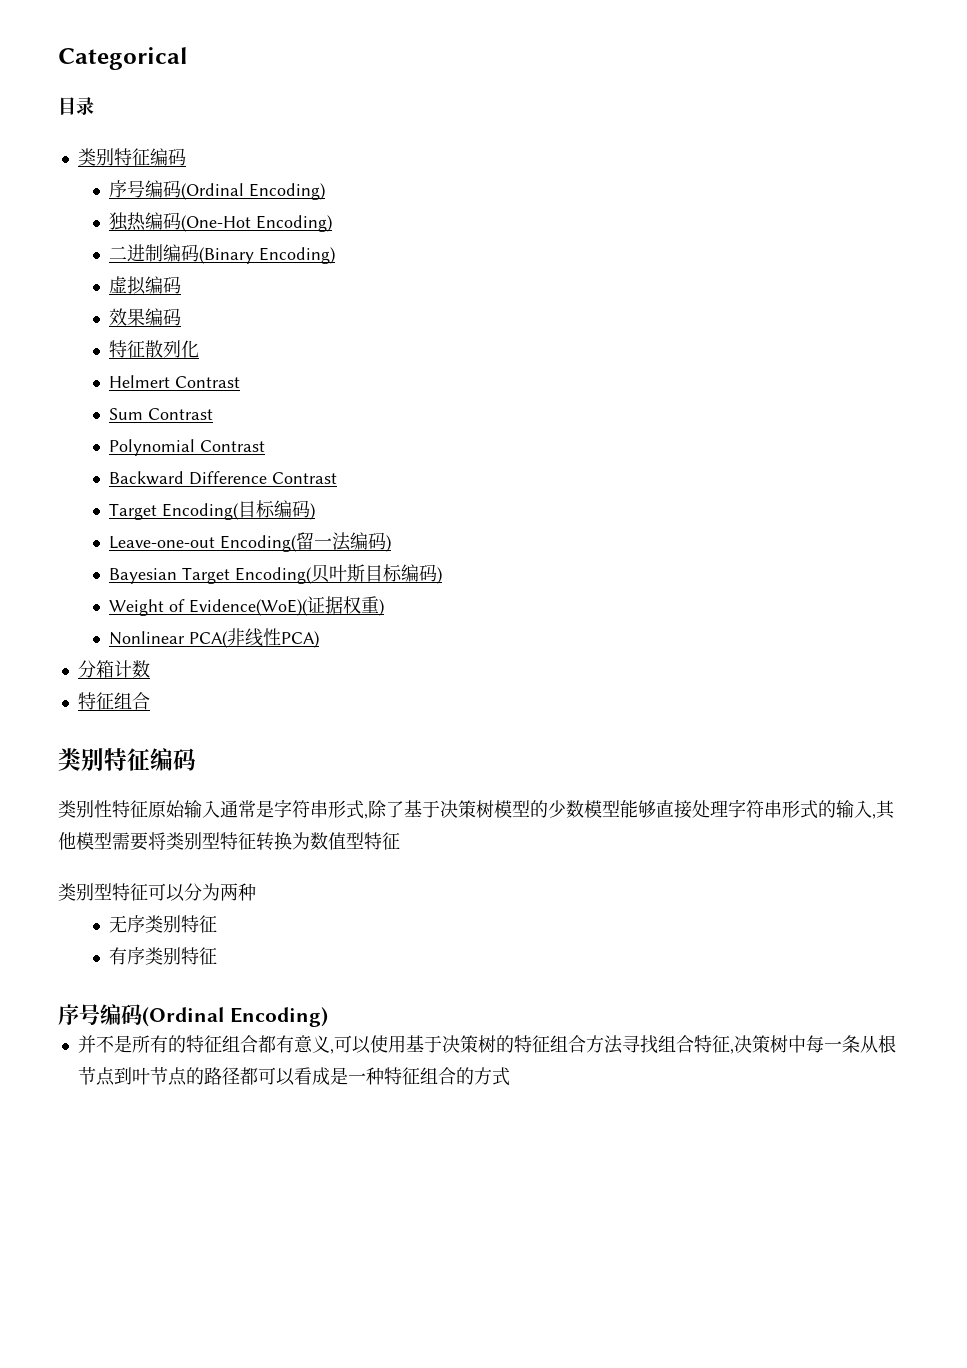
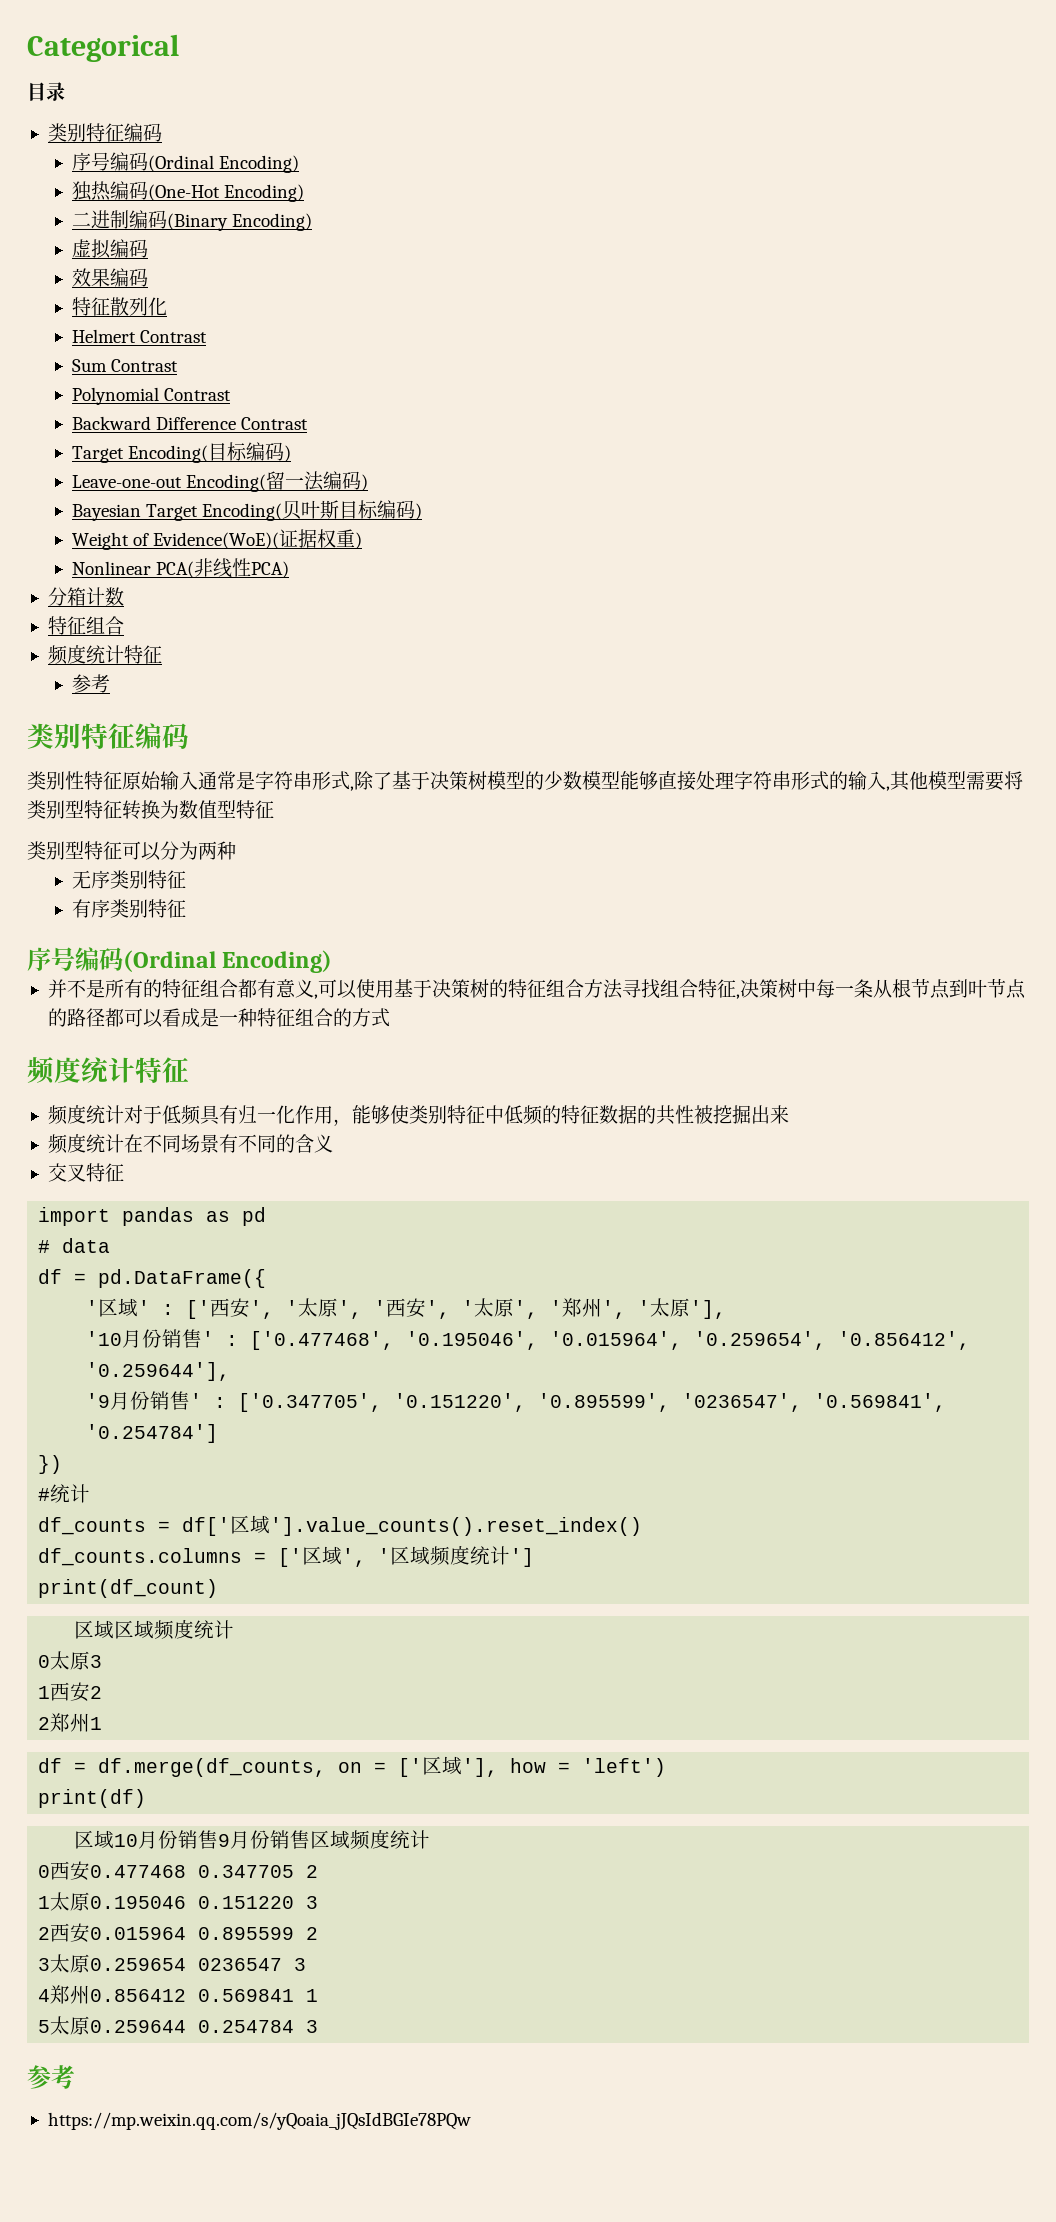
  分箱计数
  特征组合
+ 频度统计特征
+ 参考
  并不是所有的特征组合都有意义,可以使用基于决策树的特征组合方法寻找组合特征,决策树中每一条从根节点到叶节点的路径都可以看成是一种特征组合的方式
+ 频度统计特征
+ 频度统计对于低频具有归一化作用，能够使类别特征中低频的特征数据的共性被挖掘出来
+ 频度统计在不同场景有不同的含义
+ 交叉特征
+ import pandas as pd
+ # data
+ df = pd.DataFrame({
+ '区域' : ['西安', '太原', '西安', '太原', '郑州', '太原'],
+ '10月份销售' : ['0.477468', '0.195046', '0.015964', '0.259654', '0.856412', '0.259644'],
+ '9月份销售' : ['0.347705', '0.151220', '0.895599', '0236547', '0.569841', '0.254784']
+ })
+ #统计
+ df_counts = df['区域'].value_counts().reset_index()
+ df_counts.columns = ['区域', '区域频度统计']
+ print(df_count)
+ 区域区域频度统计
+ 0太原3
+ 1西安2
+ 2郑州1
+ df = df.merge(df_counts, on = ['区域'], how = 'left')
+ print(df)
+ 区域10月份销售9月份销售区域频度统计
+ 0西安0.477468 0.347705 2
+ 1太原0.195046 0.151220 3
+ 2西安0.015964 0.895599 2
+ 3太原0.259654 0236547 3
+ 4郑州0.856412 0.569841 1
+ 5太原0.259644 0.254784 3
+ 参考
+ https://mp.weixin.qq.com/s/yQoaia_jJQsIdBGIe78PQw

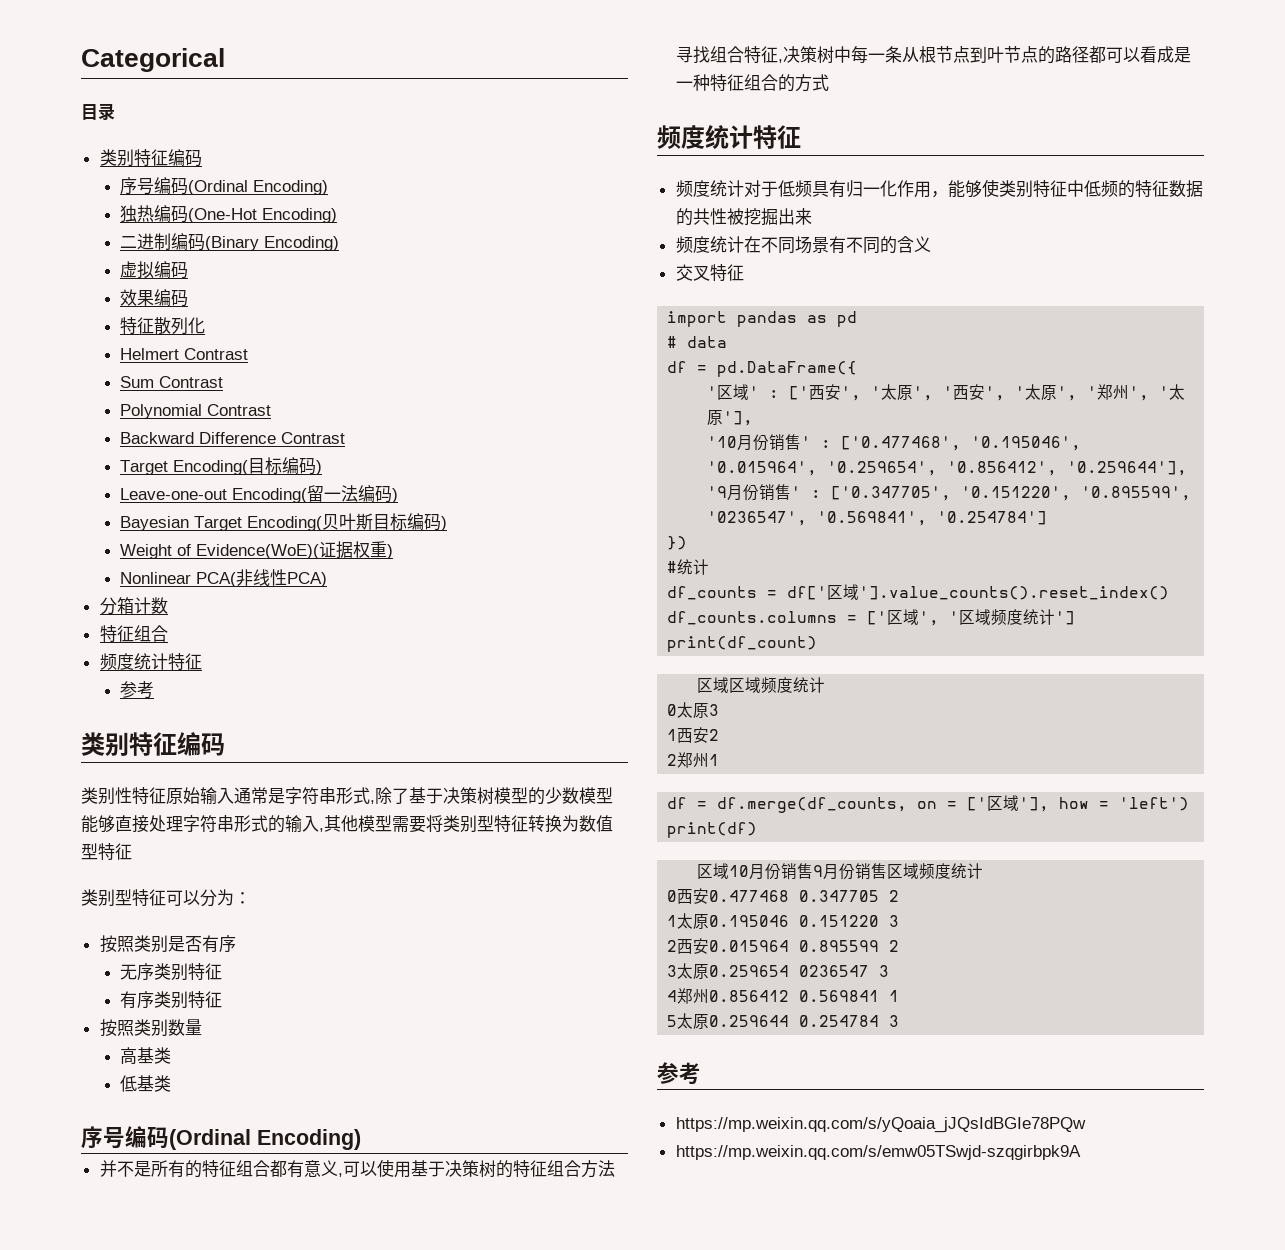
- 类别型特征可以分为两种
+ 类别型特征可以分为：
+ 按照类别是否有序
+ 按照类别数量
+ 高基类
+ 低基类
+ https://mp.weixin.qq.com/s/emw05TSwjd-szqgirbpk9A

